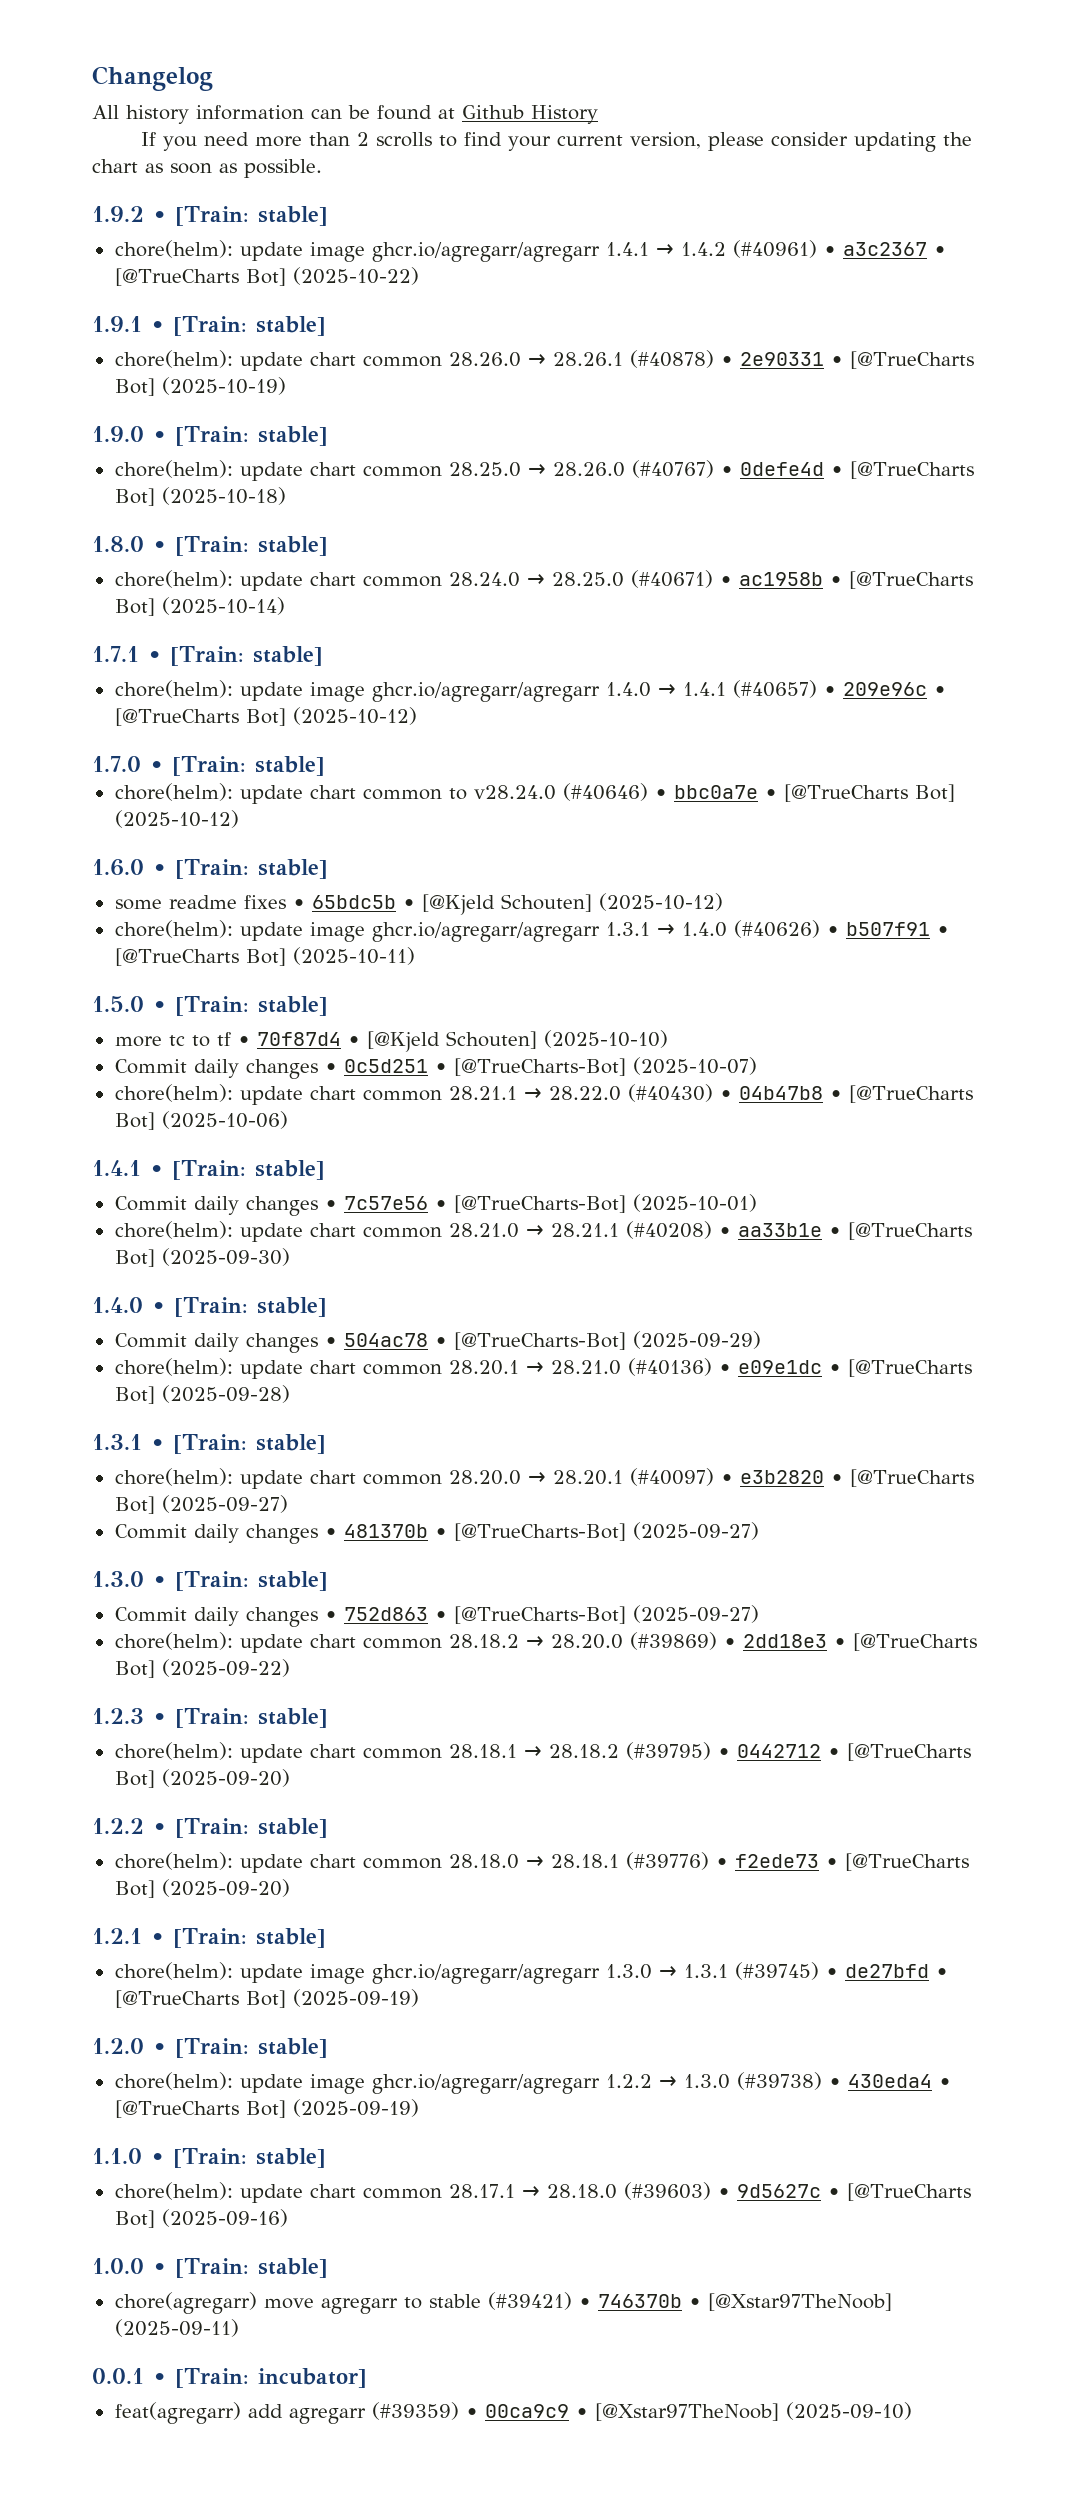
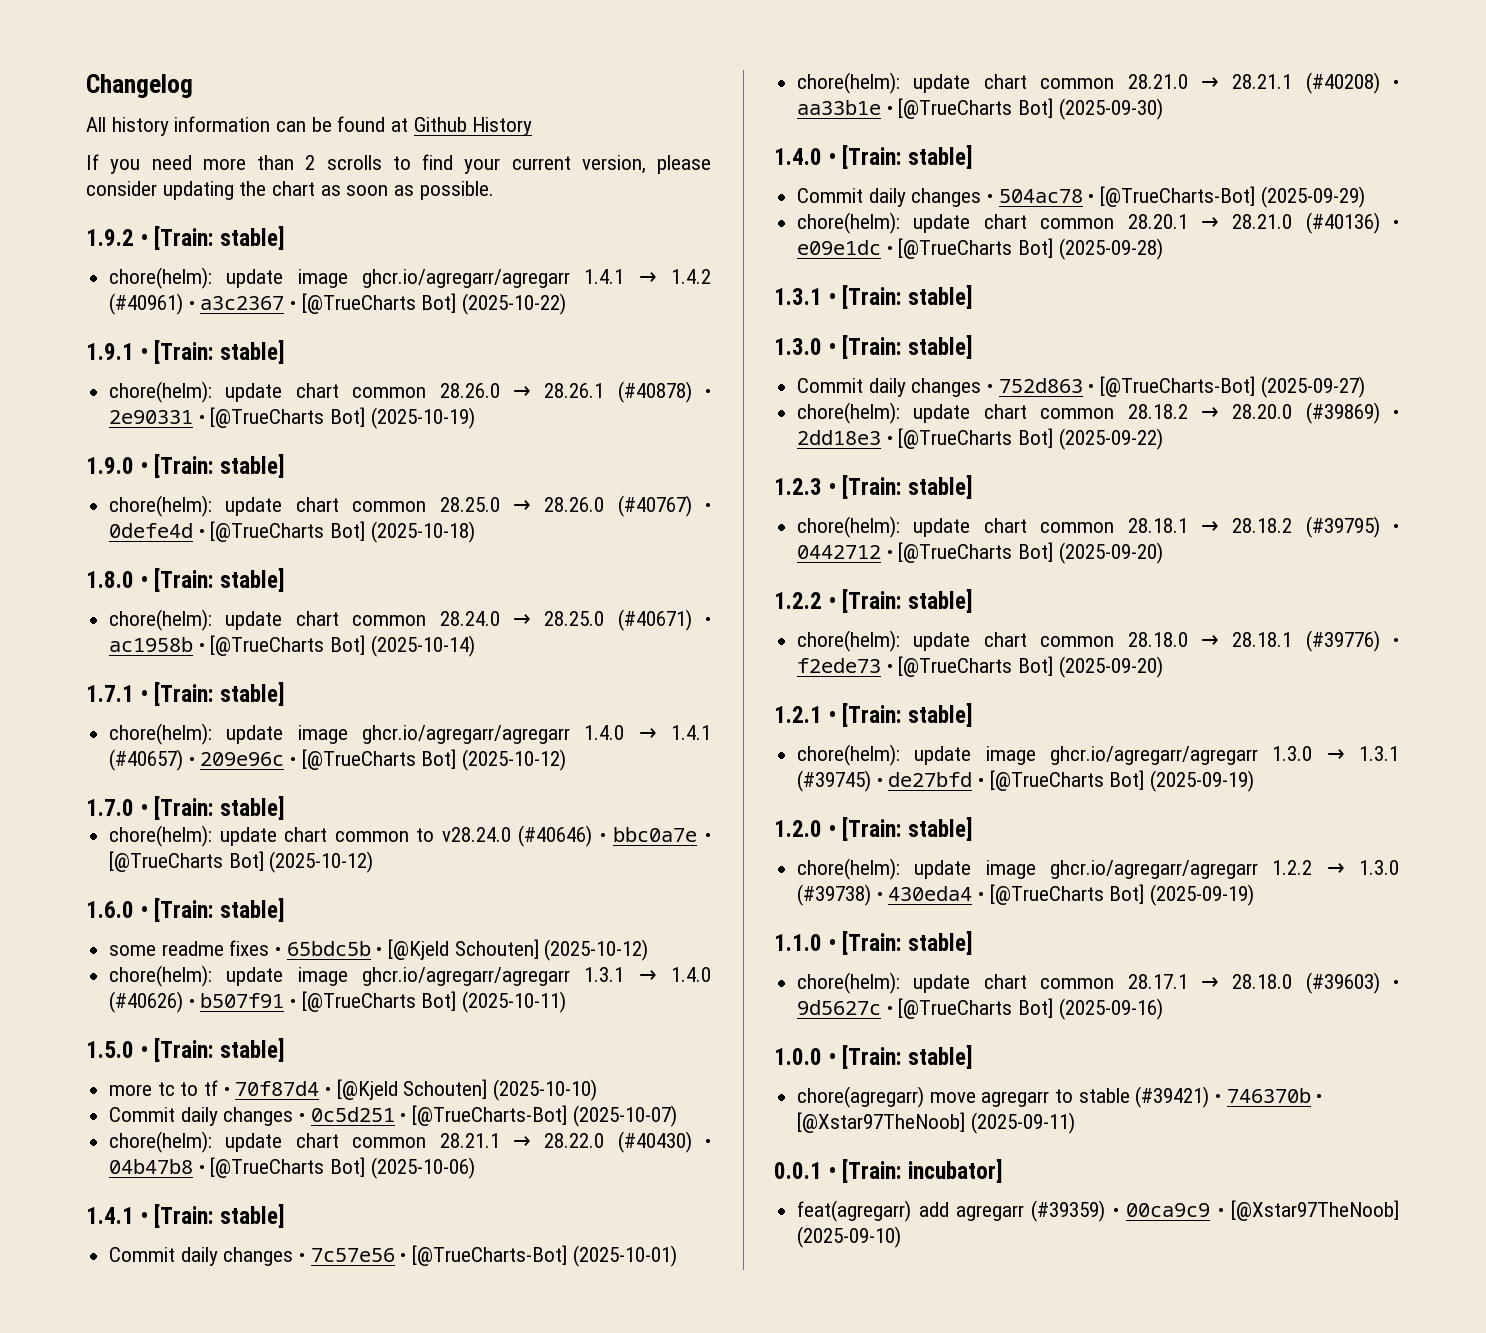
- chore(helm): update chart common 28.20.0 → 28.20.1 (#40097) • e3b2820 • [@TrueCharts Bot] (2025-09-27)
- Commit daily changes • 481370b • [@TrueCharts-Bot] (2025-09-27)

